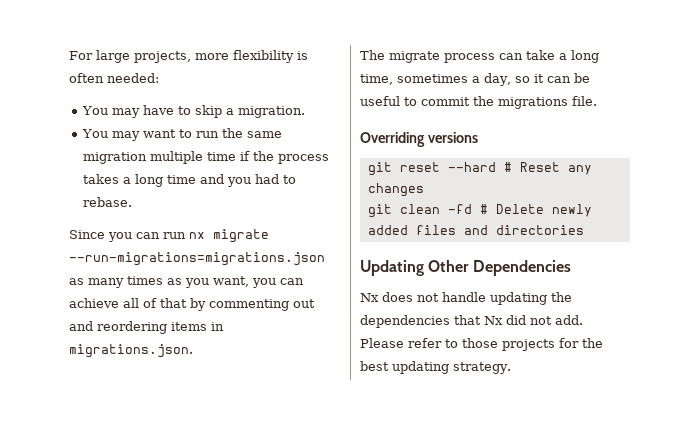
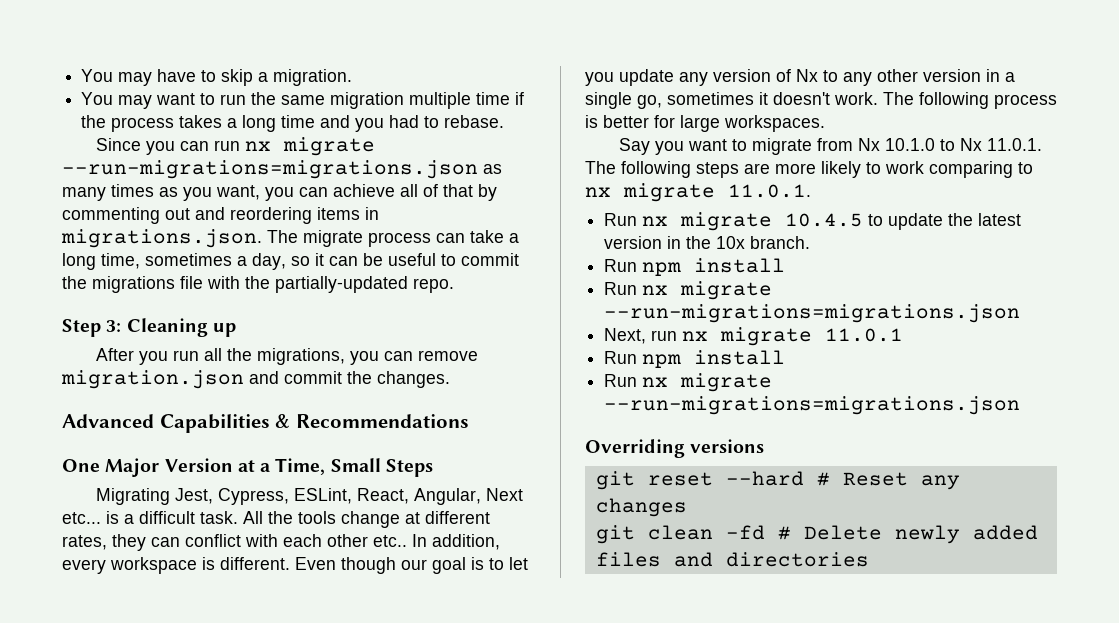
- For large projects, more flexibility is often needed:
- Since you can run nx migrate --run-migrations=migrations.json as many times as you want, you can achieve all of that by commenting out and reordering items in migrations.json.
- The migrate process can take a long time, sometimes a day, so it can be useful to commit the migrations file.
+ Since you can run nx migrate --run-migrations=migrations.json as many times as you want, you can achieve all of that by commenting out and reordering items in migrations.json. The migrate process can take a long time, sometimes a day, so it can be useful to commit the migrations file with the partially-updated repo.
+ Step 3: Cleaning up
+ After you run all the migrations, you can remove migration.json and commit the changes.
+ Advanced Capabilities & Recommendations
+ One Major Version at a Time, Small Steps
+ Migrating Jest, Cypress, ESLint, React, Angular, Next etc... is a difficult task. All the tools change at different rates, they can conflict with each other etc.. In addition, every workspace is different. Even though our goal is to let you update any version of Nx to any other version in a single go, sometimes it doesn't work. The following process is better for large workspaces.
+ Say you want to migrate from Nx 10.1.0 to Nx 11.0.1. The following steps are more likely to work comparing to nx migrate 11.0.1.
+ Run nx migrate 10.4.5 to update the latest version in the 10x branch.
+ Run npm install
+ Run nx migrate --run-migrations=migrations.json
+ Next, run nx migrate 11.0.1
+ Run npm install
+ Run nx migrate --run-migrations=migrations.json
- Updating Other Dependencies
- Nx does not handle updating the dependencies that Nx did not add. Please refer to those projects for the best updating strategy.

